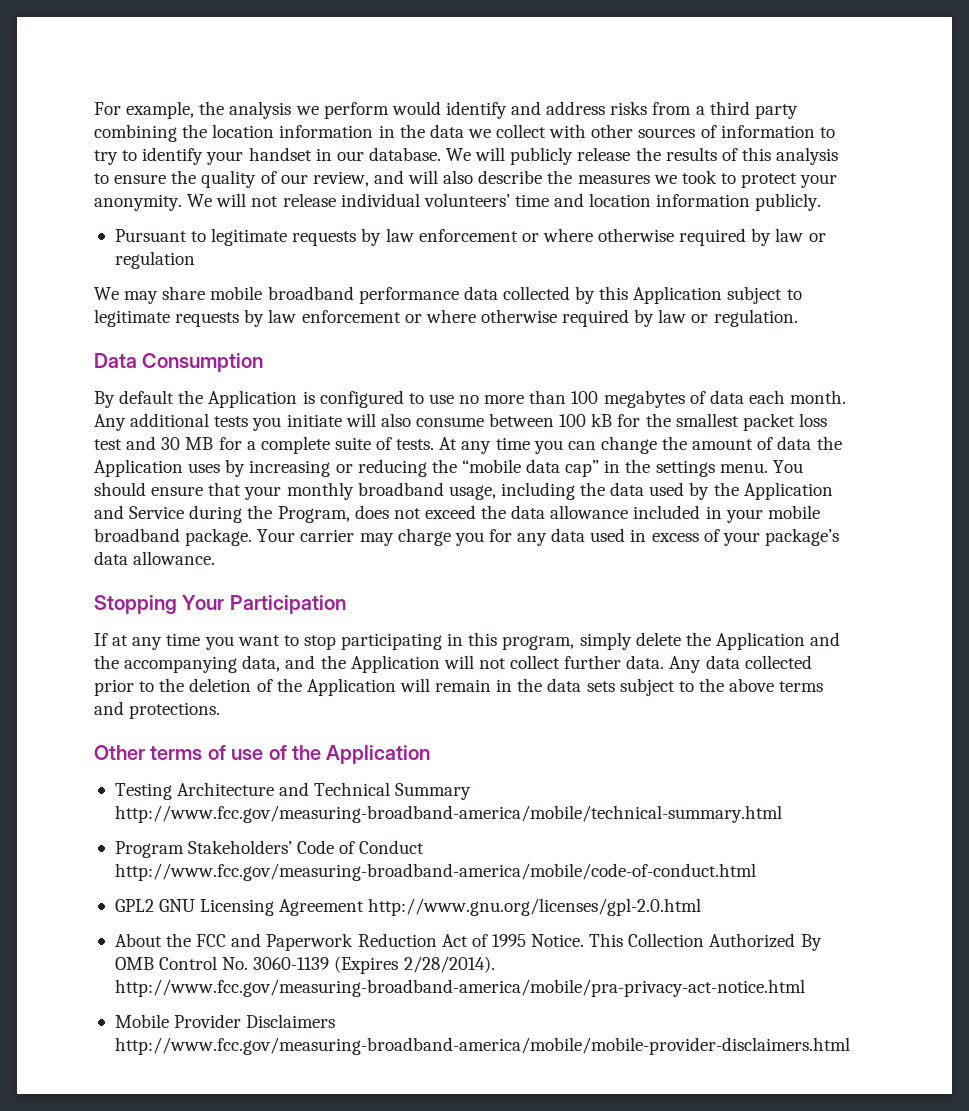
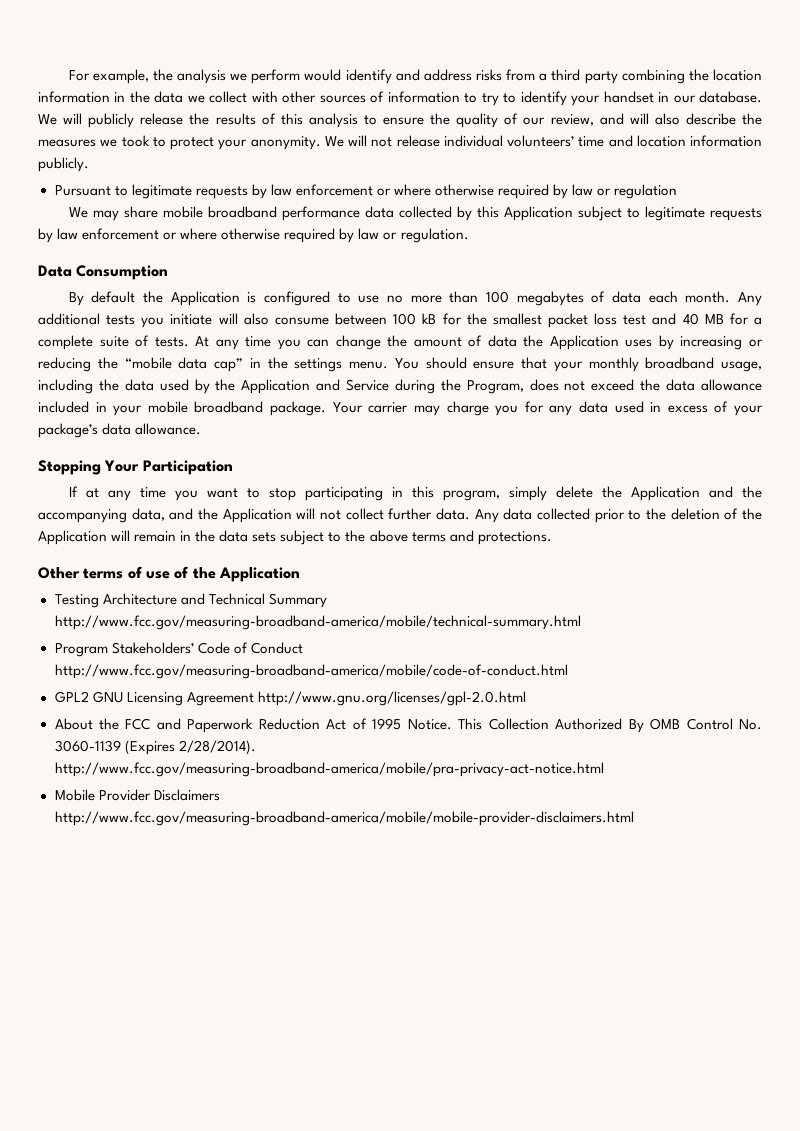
- Any additional tests you initiate will also consume between 100 kB for the smallest packet loss test and 30 MB for a complete suite of tests.
+ Any additional tests you initiate will also consume between 100 kB for the smallest packet loss test and 40 MB for a complete suite of tests.

